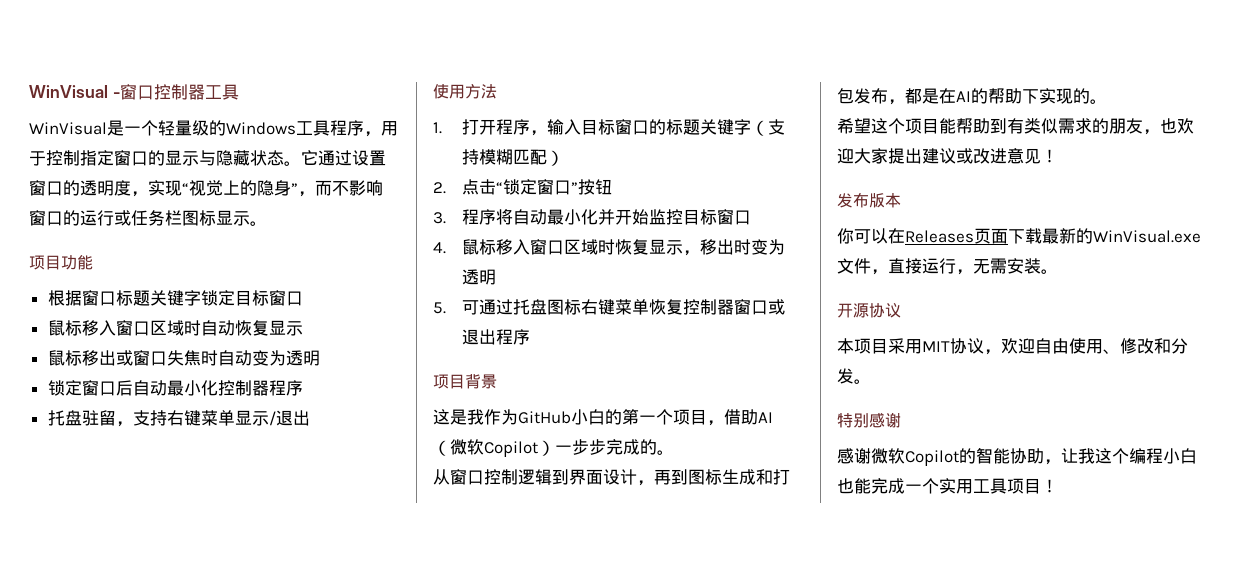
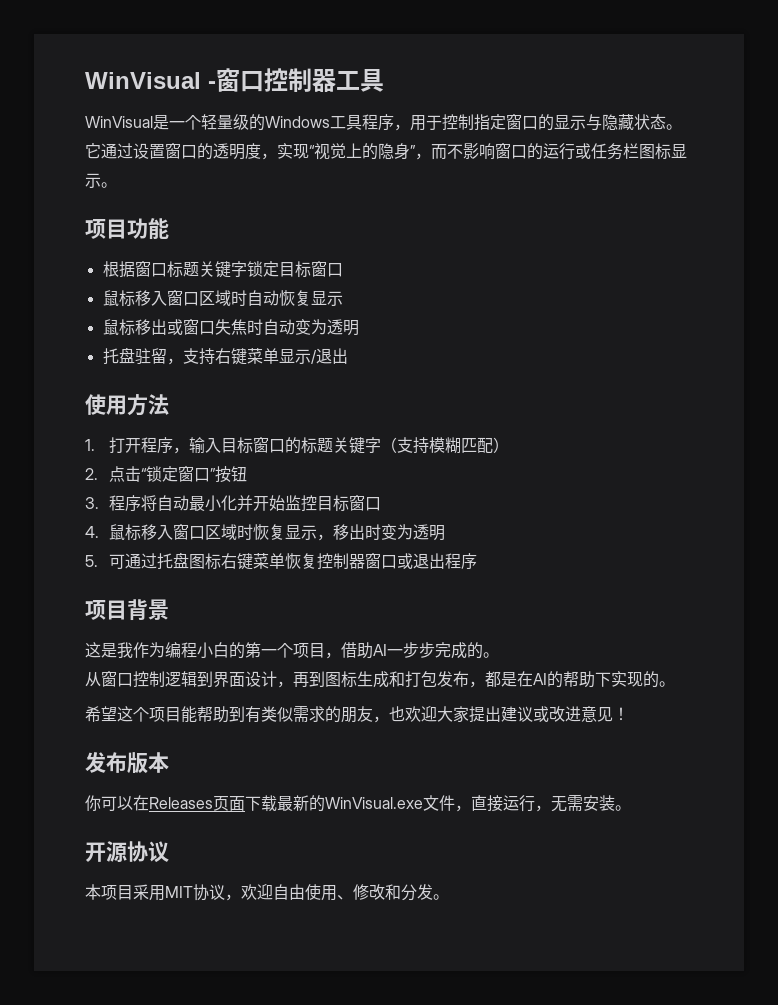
- 锁定窗口后自动最小化控制器程序
- 这是我作为GitHub小白的第一个项目，借助AI（微软Copilot）一步步完成的。
+ 这是我作为编程小白的第一个项目，借助AI一步步完成的。
- 特别感谢
- 感谢微软Copilot的智能协助，让我这个编程小白也能完成一个实用工具项目！

